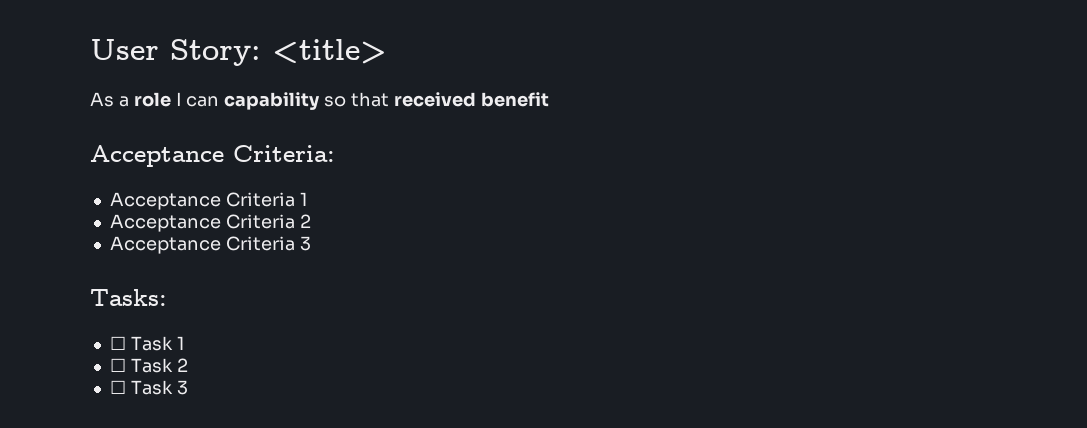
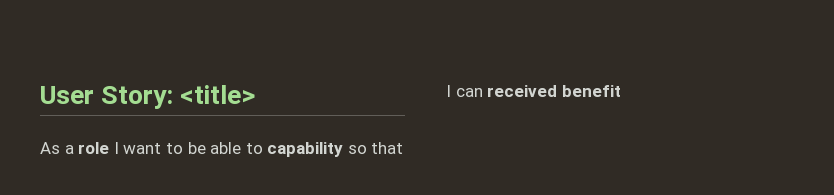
- As a role I can capability so that received benefit
+ As a role I want to be able to capability so that I can received benefit
- Acceptance Criteria:
- Acceptance Criteria 1
- Acceptance Criteria 2
- Acceptance Criteria 3
- Tasks:
- ☐ Task 1
- ☐ Task 2
- ☐ Task 3

